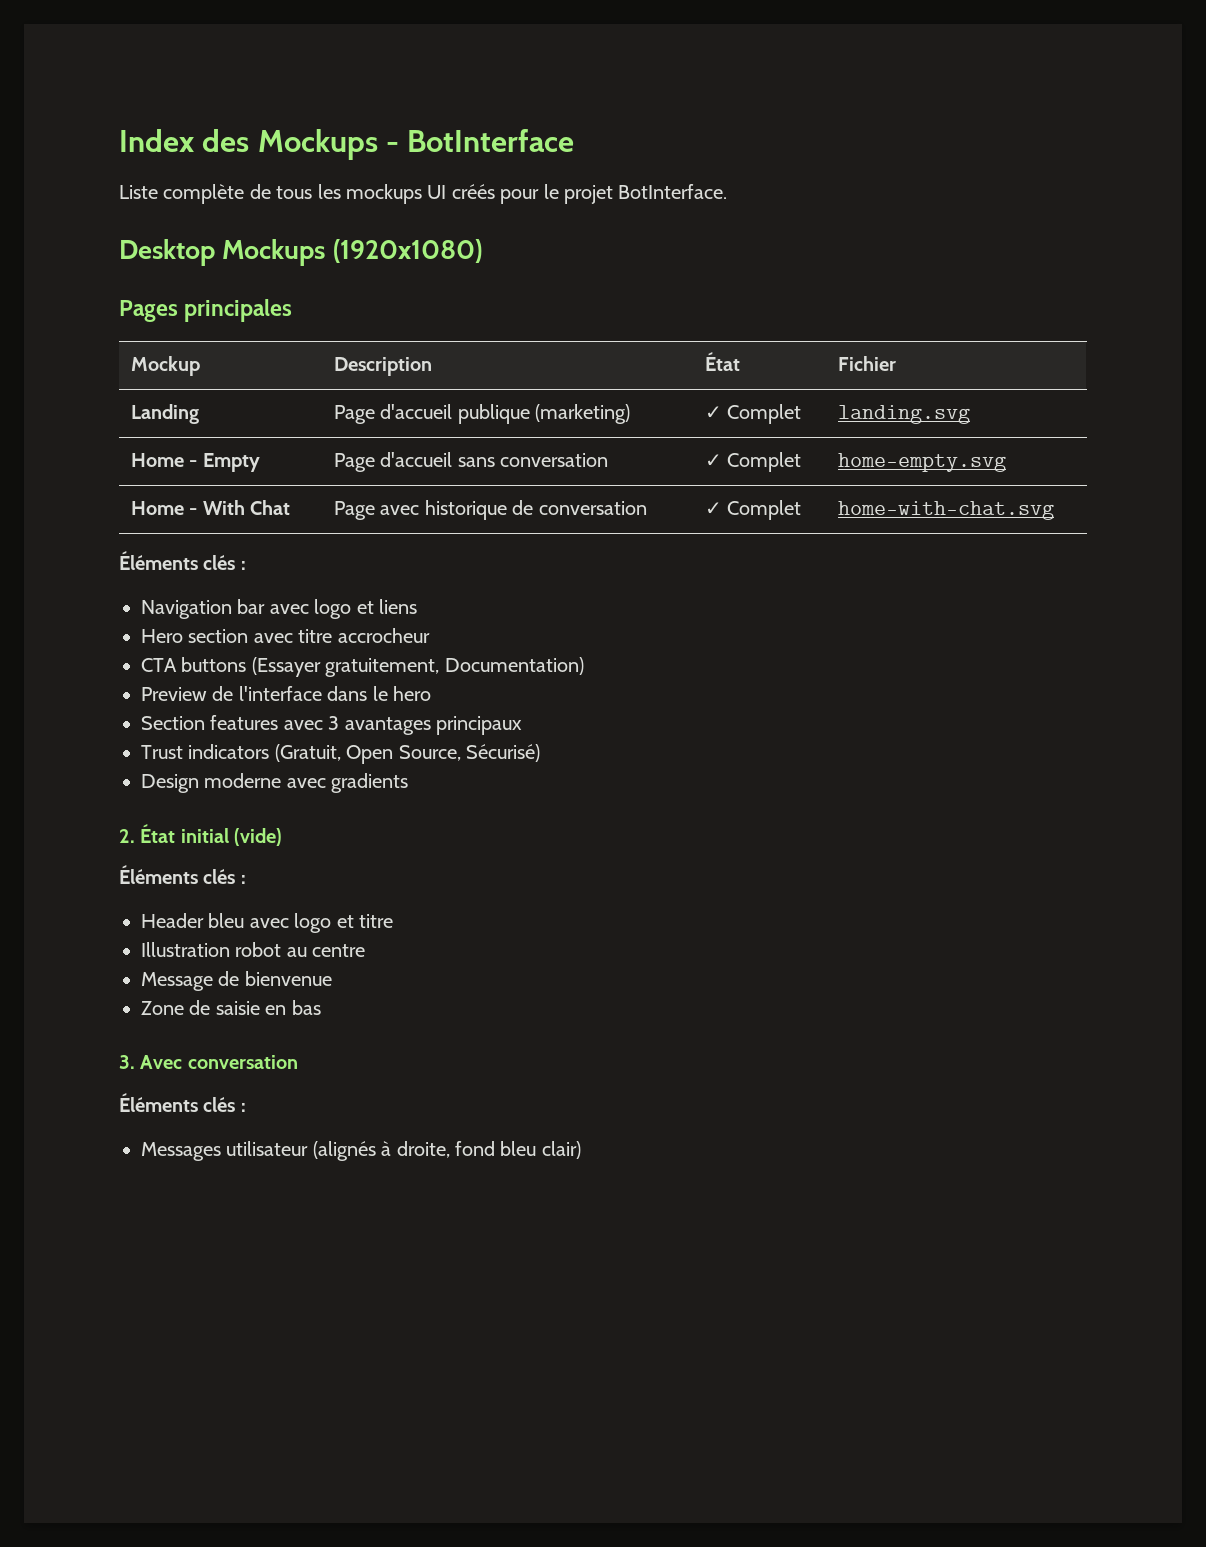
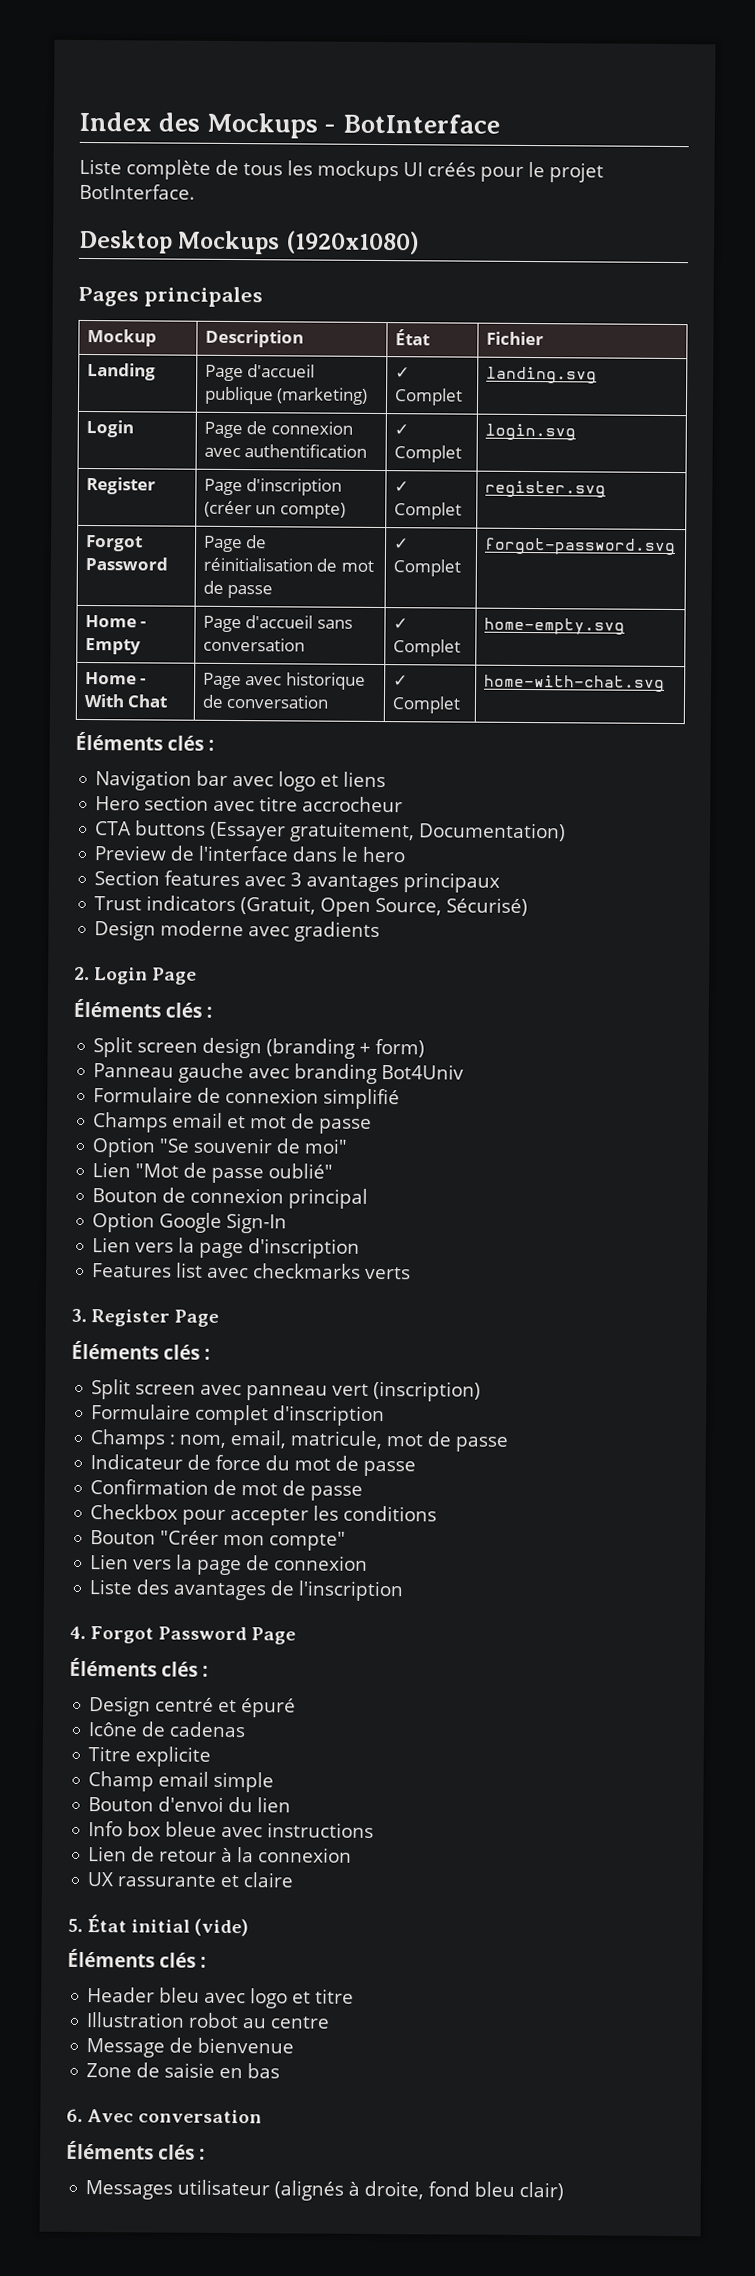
+ Login | Page de connexion avec authentification | ✓ Complet | login.svg
+ Register | Page d'inscription (créer un compte) | ✓ Complet | register.svg
+ Forgot Password | Page de réinitialisation de mot de passe | ✓ Complet | forgot-password.svg
- 2. État initial (vide)
+ 2. Login Page
+ Éléments clés :
+ Split screen design (branding + form)
+ Panneau gauche avec branding Bot4Univ
+ Formulaire de connexion simplifié
+ Champs email et mot de passe
+ Option "Se souvenir de moi"
+ Lien "Mot de passe oublié"
+ Bouton de connexion principal
+ Option Google Sign-In
+ Lien vers la page d'inscription
+ Features list avec checkmarks verts
+ 3. Register Page
+ Éléments clés :
+ Split screen avec panneau vert (inscription)
+ Formulaire complet d'inscription
+ Champs : nom, email, matricule, mot de passe
+ Indicateur de force du mot de passe
+ Confirmation de mot de passe
+ Checkbox pour accepter les conditions
+ Bouton "Créer mon compte"
+ Lien vers la page de connexion
+ Liste des avantages de l'inscription
+ 4. Forgot Password Page
+ Éléments clés :
+ Design centré et épuré
+ Icône de cadenas
+ Titre explicite
+ Champ email simple
+ Bouton d'envoi du lien
+ Info box bleue avec instructions
+ Lien de retour à la connexion
+ UX rassurante et claire
+ 5. État initial (vide)
- 3. Avec conversation
+ 6. Avec conversation

